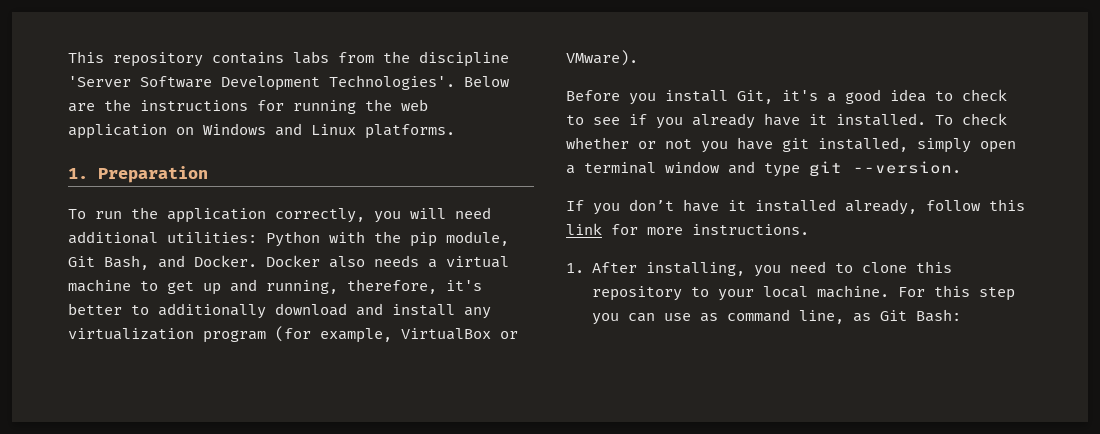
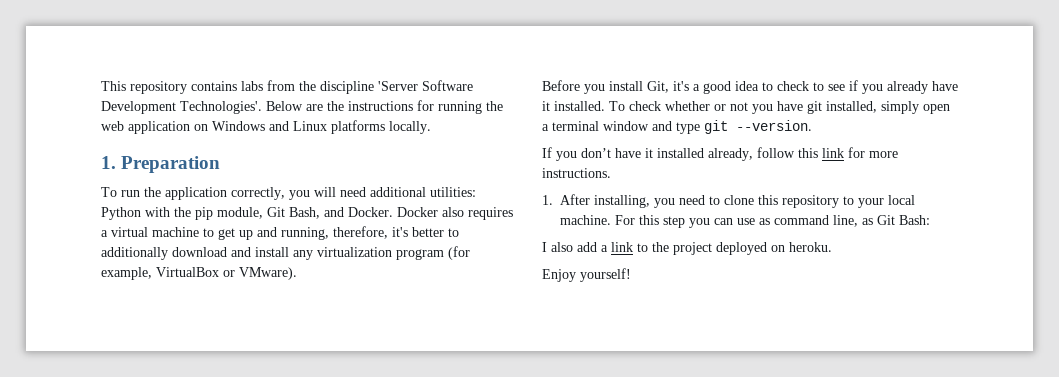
- Below are the instructions for running the web application on Windows and Linux platforms.
+ Below are the instructions for running the web application on Windows and Linux platforms locally.
- Docker also needs a virtual machine to get up and running, therefore, it's better to additionally download and install any virtualization program (for example, VirtualBox or VMware).
+ Docker also requires a virtual machine to get up and running, therefore, it's better to additionally download and install any virtualization program (for example, VirtualBox or VMware).
+ I also add a link to the project deployed on heroku.
+ Enjoy yourself!

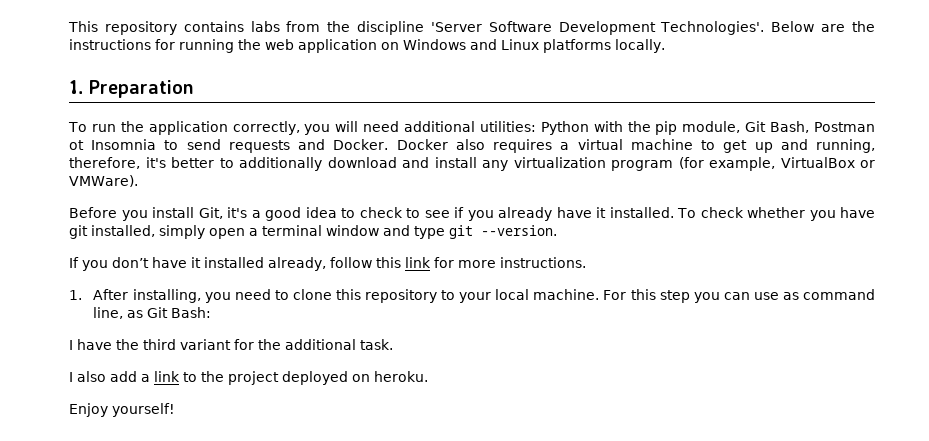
- To run the application correctly, you will need additional utilities: Python with the pip module, Git Bash, and Docker.
+ To run the application correctly, you will need additional utilities: Python with the pip module, Git Bash, Postman ot Insomnia to send requests and Docker.
- Docker also requires a virtual machine to get up and running, therefore, it's better to additionally download and install any virtualization program (for example, VirtualBox or VMware).
+ Docker also requires a virtual machine to get up and running, therefore, it's better to additionally download and install any virtualization program (for example, VirtualBox or VMWare).
- To check whether or not you have git installed, simply open a terminal window and type git --version.
+ To check whether you have git installed, simply open a terminal window and type git --version.
+ I have the third variant for the additional task.

